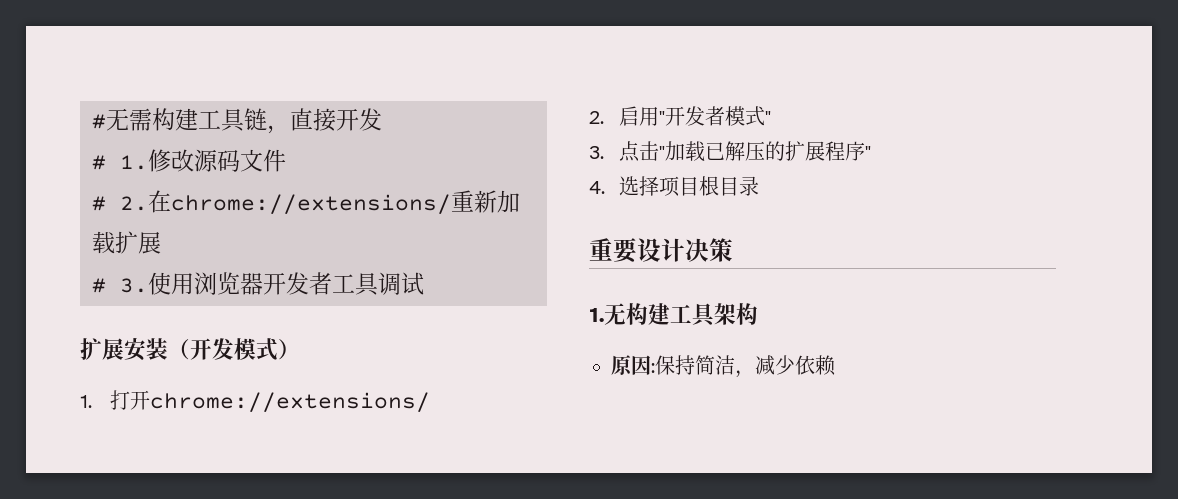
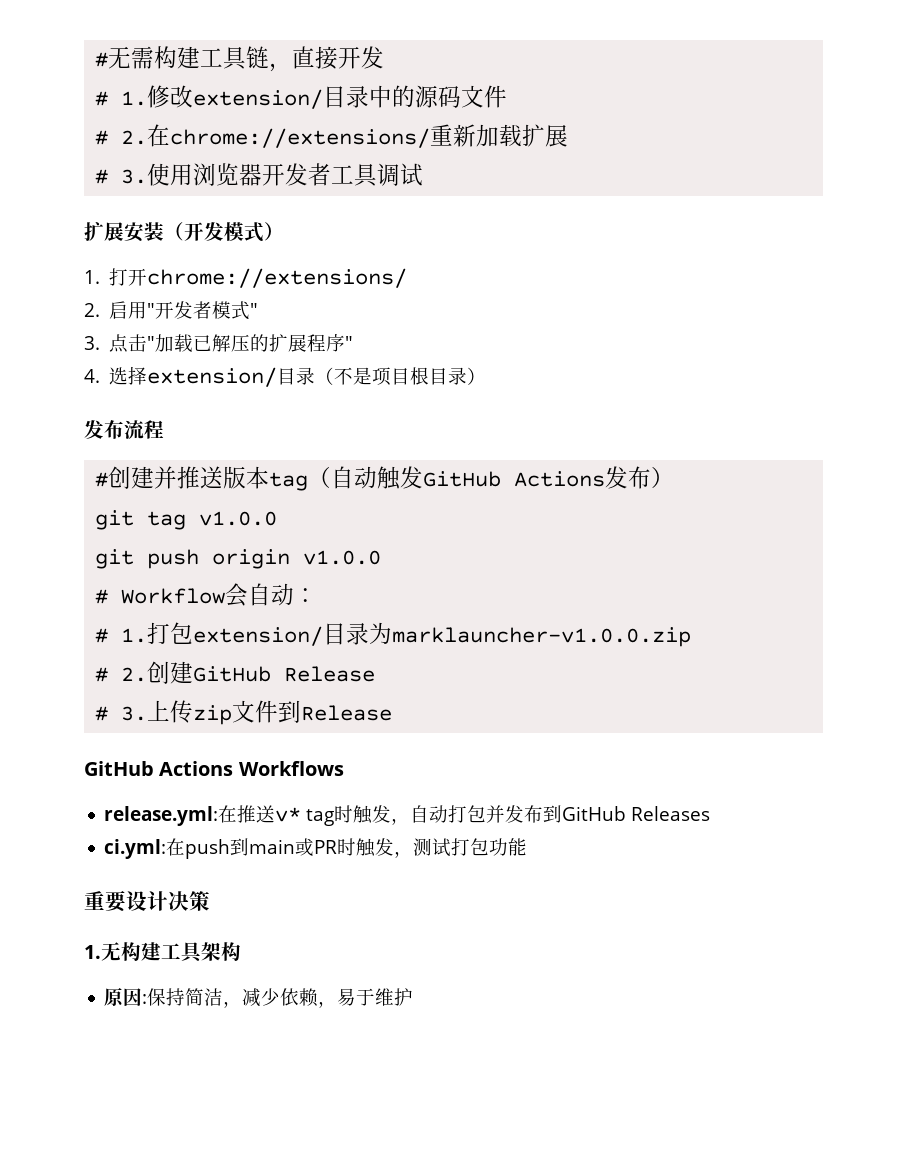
- # 1.修改源码文件
+ # 1.修改extension/目录中的源码文件
- 4.选择项目根目录
+ 4.选择extension/目录（不是项目根目录）
+ 发布流程
+ #创建并推送版本tag（自动触发GitHub Actions发布）
+ git tag v1.0.0
+ git push origin v1.0.0
+ # Workflow会自动：
+ # 1.打包extension/目录为marklauncher-v1.0.0.zip
+ # 2.创建GitHub Release
+ # 3.上传zip文件到Release
+ GitHub Actions Workflows
+ release.yml:在推送v* tag时触发，自动打包并发布到GitHub Releases
+ ci.yml:在push到main或PR时触发，测试打包功能
- 原因:保持简洁，减少依赖
+ 原因:保持简洁，减少依赖，易于维护

